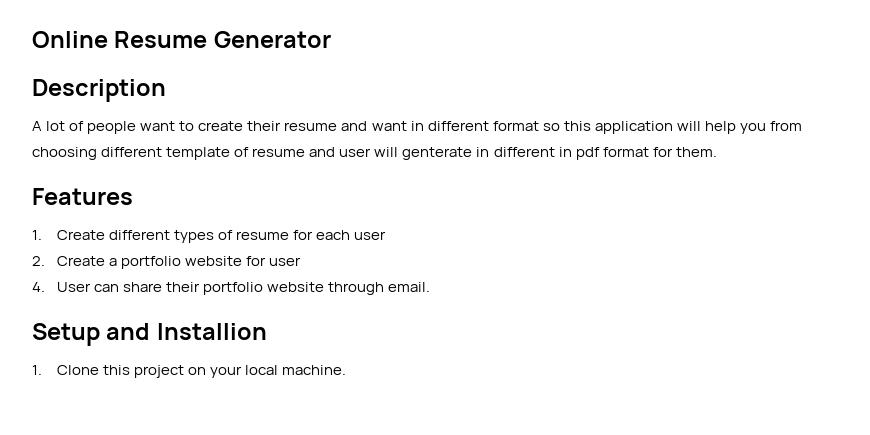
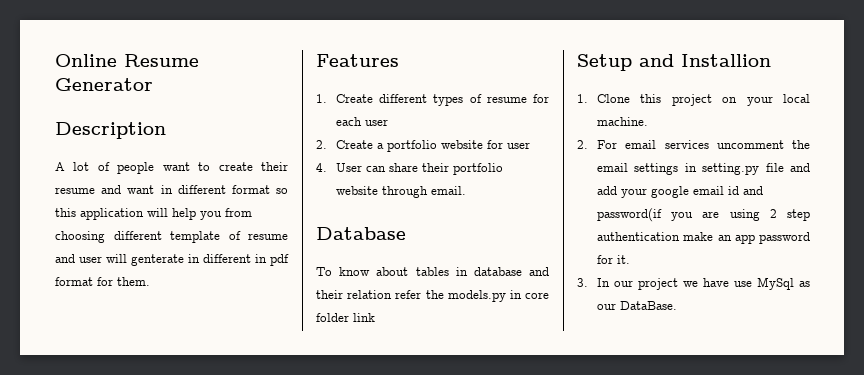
+ Database
+ To know about tables in database and their relation refer the models.py in core folder link
+ 2. For email services uncomment the email settings in setting.py file and add your google email id and password(if you are using 2 step authentication make an app password for it.
+ 3. In our project we have use MySql as our DataBase.

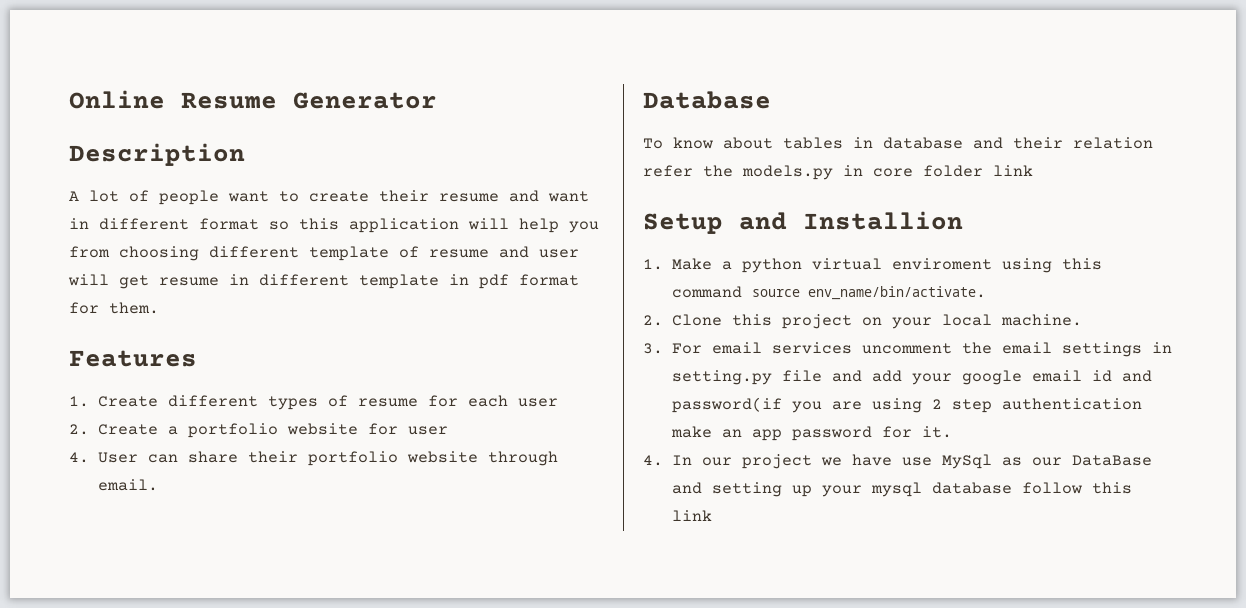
- A lot of people want to create their resume and want in different format so this application will help you from choosing different template of resume and user will genterate in different in pdf format for them.
+ A lot of people want to create their resume and want in different format so this application will help you from choosing different template of resume and user will get resume in different template in pdf format for them.
- 1. Clone this project on your local machine.
+ 1. Make a python virtual enviroment using this command source env_name/bin/activate.
+ 2. Clone this project on your local machine.
- 2. For email services uncomment the email settings in setting.py file and add your google email id and password(if you are using 2 step authentication make an app password for it.
+ 3. For email services uncomment the email settings in setting.py file and add your google email id and password(if you are using 2 step authentication make an app password for it.
- 3. In our project we have use MySql as our DataBase.
+ 4. In our project we have use MySql as our DataBase and setting up your mysql database follow this link

